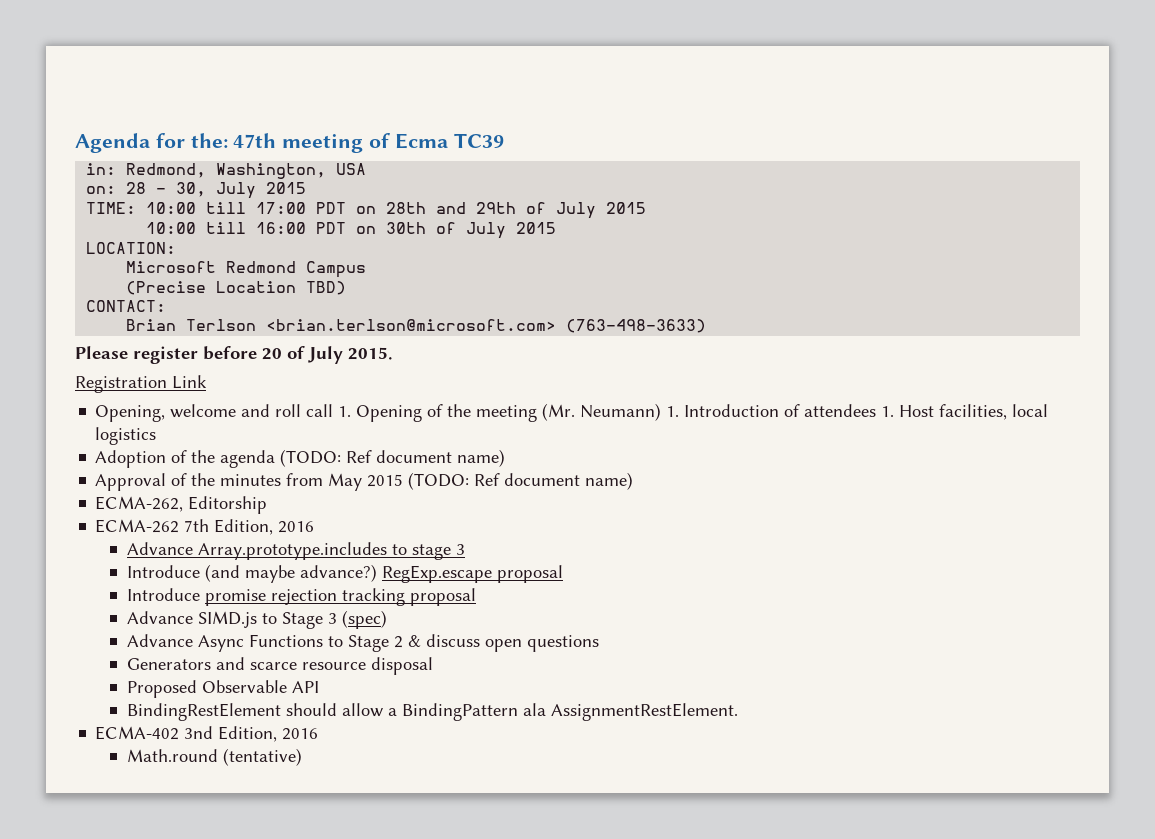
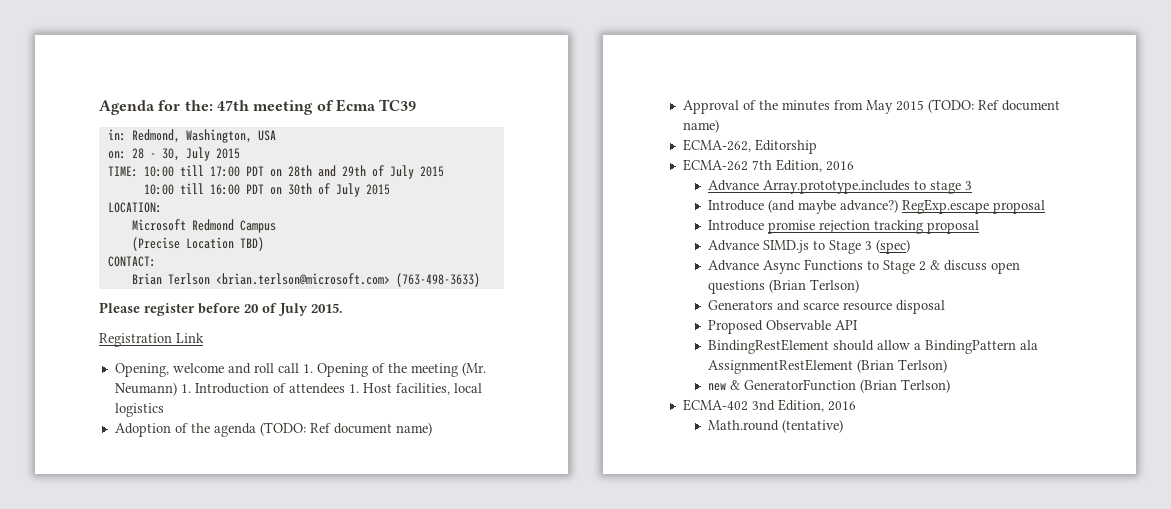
- Advance Async Functions to Stage 2 & discuss open questions
+ Advance Async Functions to Stage 2 & discuss open questions (Brian Terlson)
- BindingRestElement should allow a BindingPattern ala AssignmentRestElement.
+ BindingRestElement should allow a BindingPattern ala AssignmentRestElement (Brian Terlson)
+ new & GeneratorFunction (Brian Terlson)

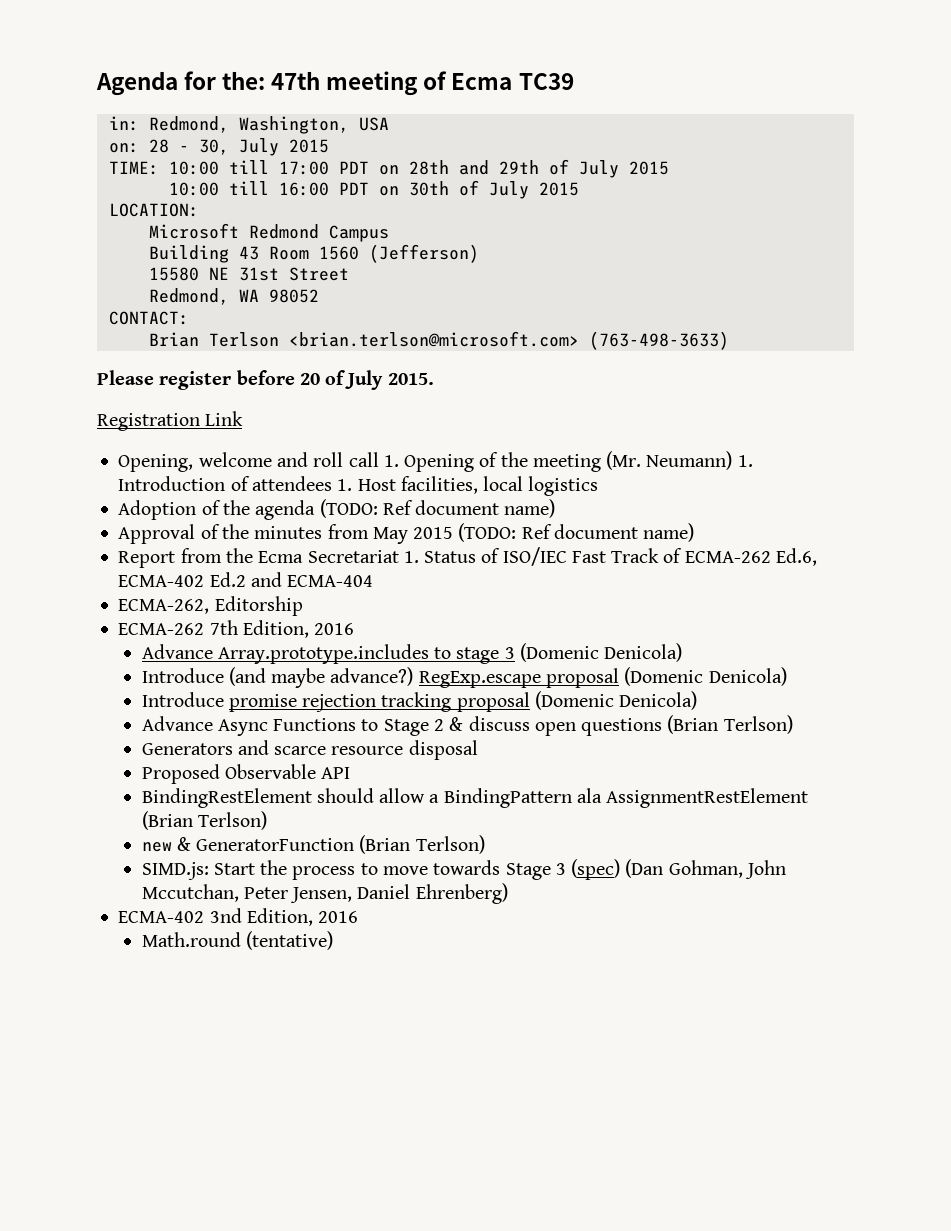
- (Precise Location TBD)
+ Building 43 Room 1560 (Jefferson)
+ 15580 NE 31st Street
+ Redmond, WA 98052
+ Report from the Ecma Secretariat 1. Status of ISO/IEC Fast Track of ECMA-262 Ed.6, ECMA-402 Ed.2 and ECMA-404
- Advance Array.prototype.includes to stage 3
+ Advance Array.prototype.includes to stage 3 (Domenic Denicola)
- RegExp.escape proposal
+ RegExp.escape proposal (Domenic Denicola)
- Introduce promise rejection tracking proposal
- Advance SIMD.js to Stage 3 (spec)
+ Introduce promise rejection tracking proposal (Domenic Denicola)
+ SIMD.js: Start the process to move towards Stage 3 (spec) (Dan Gohman, John Mccutchan, Peter Jensen, Daniel Ehrenberg)

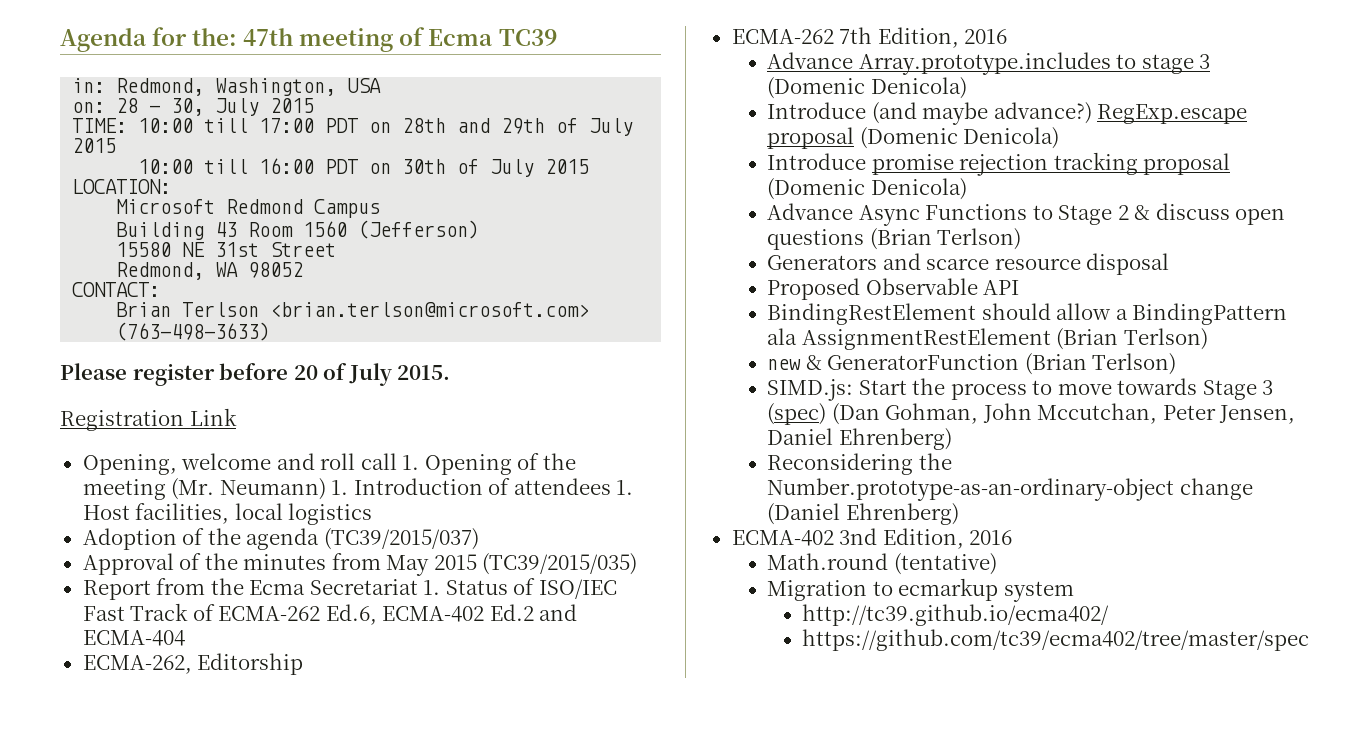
- Adoption of the agenda (TODO: Ref document name)
+ Adoption of the agenda (TC39/2015/037)
- Approval of the minutes from May 2015 (TODO: Ref document name)
+ Approval of the minutes from May 2015 (TC39/2015/035)
+ Reconsidering the Number.prototype-as-an-ordinary-object change (Daniel Ehrenberg)
+ Migration to ecmarkup system
+ http://tc39.github.io/ecma402/
+ https://github.com/tc39/ecma402/tree/master/spec

